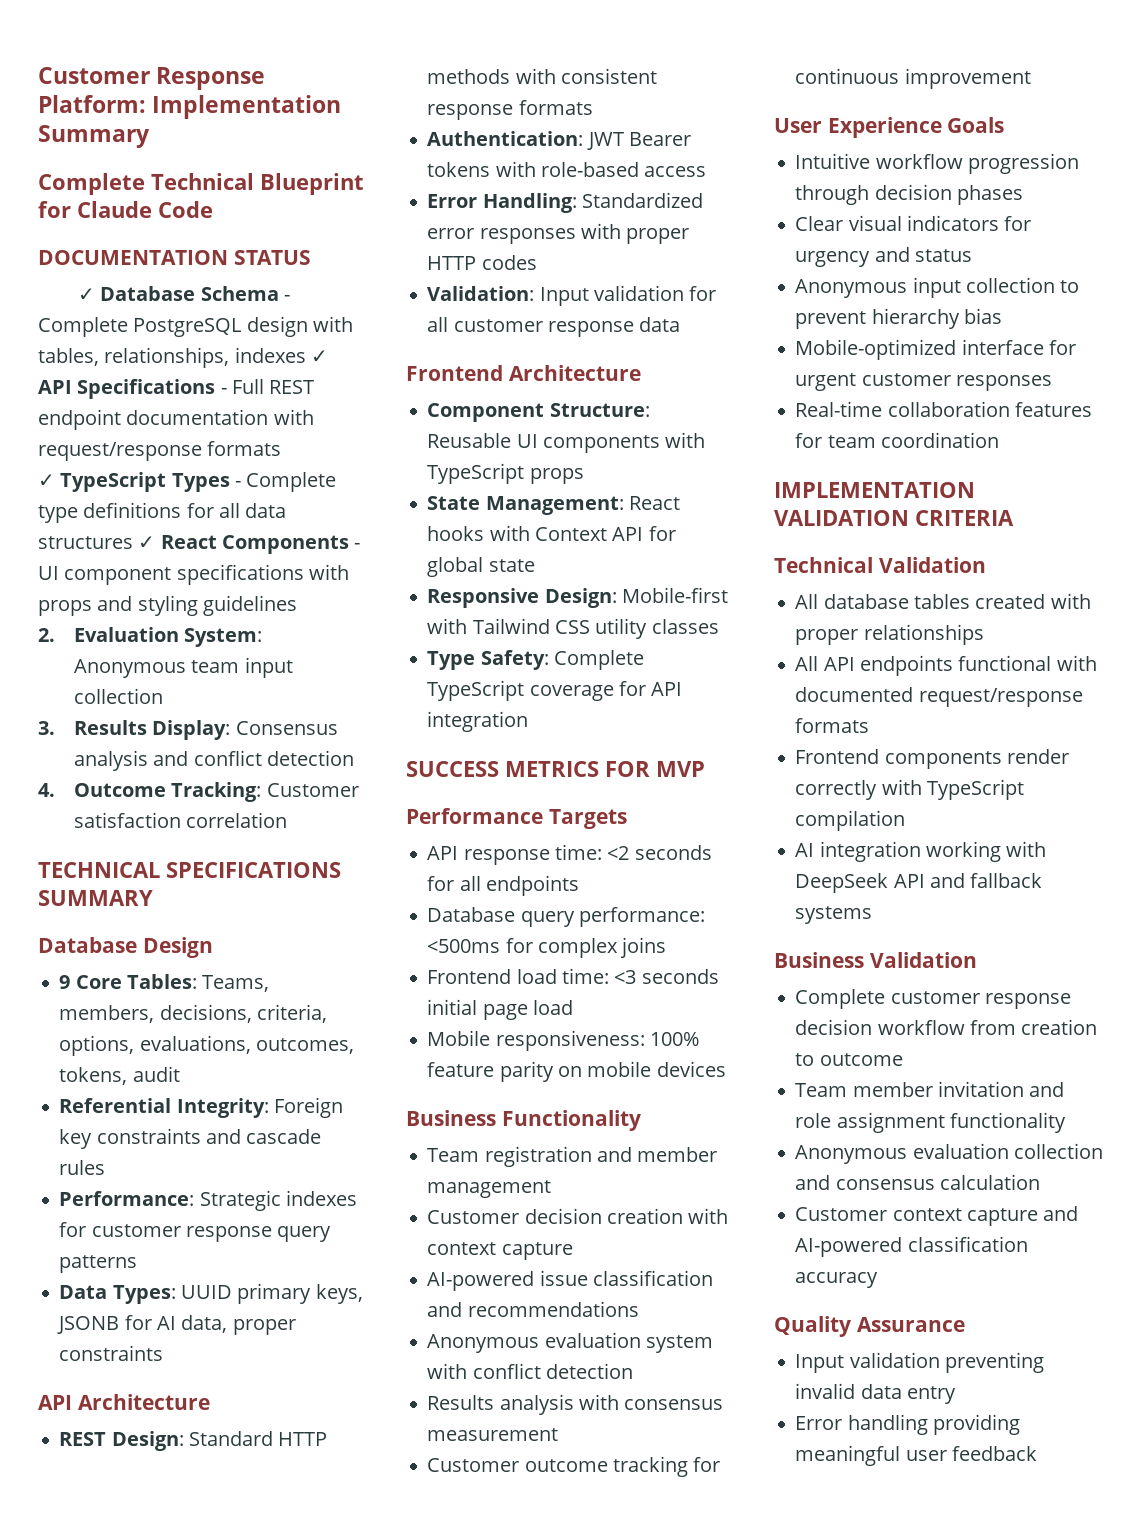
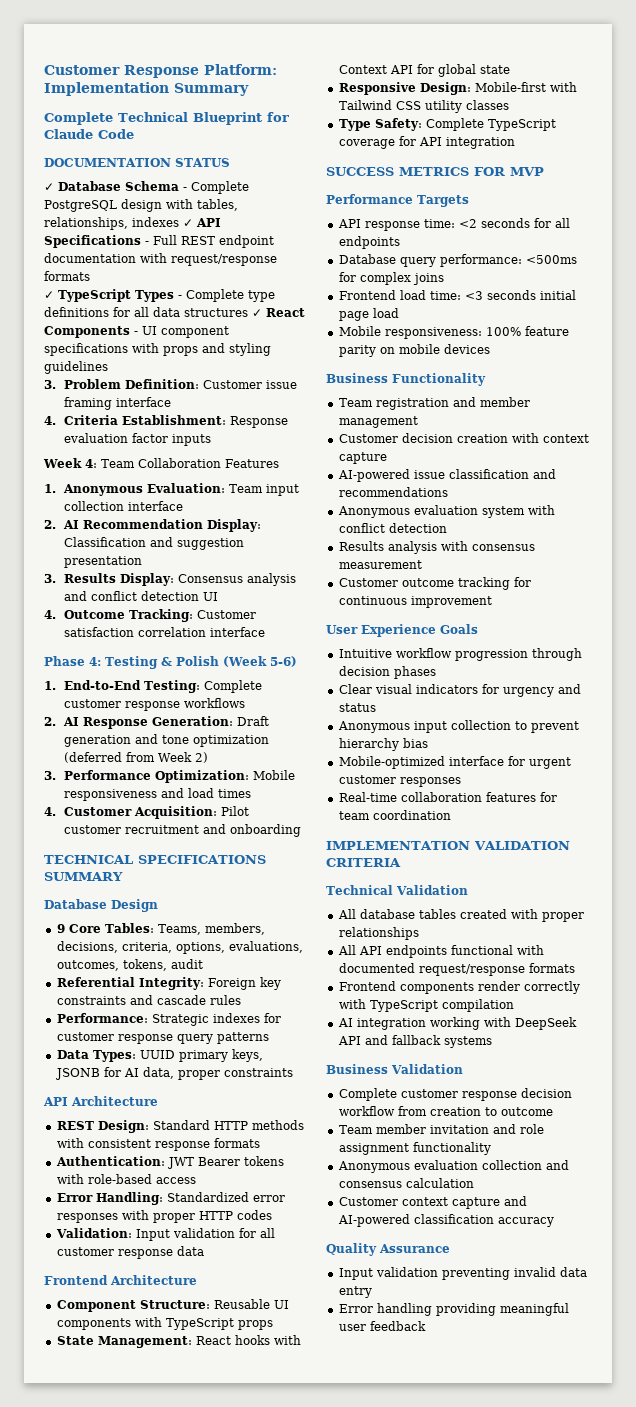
- 2. Evaluation System: Anonymous team input collection
+ 3. Problem Definition: Customer issue framing interface
+ 4. Criteria Establishment: Response evaluation factor inputs
+ Week 4: Team Collaboration Features
+ 1. Anonymous Evaluation: Team input collection interface
+ 2. AI Recommendation Display: Classification and suggestion presentation
- 3. Results Display: Consensus analysis and conflict detection
+ 3. Results Display: Consensus analysis and conflict detection UI
- 4. Outcome Tracking: Customer satisfaction correlation
+ 4. Outcome Tracking: Customer satisfaction correlation interface
+ Phase 4: Testing & Polish (Week 5-6)
+ 1. End-to-End Testing: Complete customer response workflows
+ 2. AI Response Generation: Draft generation and tone optimization (deferred from Week 2)
+ 3. Performance Optimization: Mobile responsiveness and load times
+ 4. Customer Acquisition: Pilot customer recruitment and onboarding

